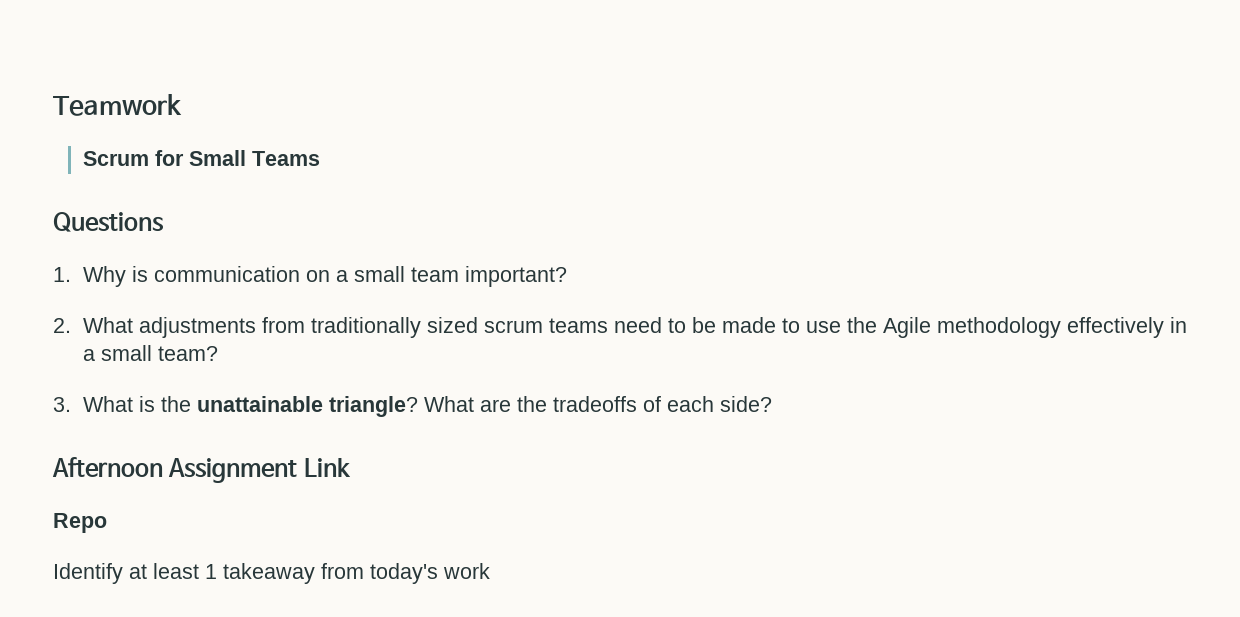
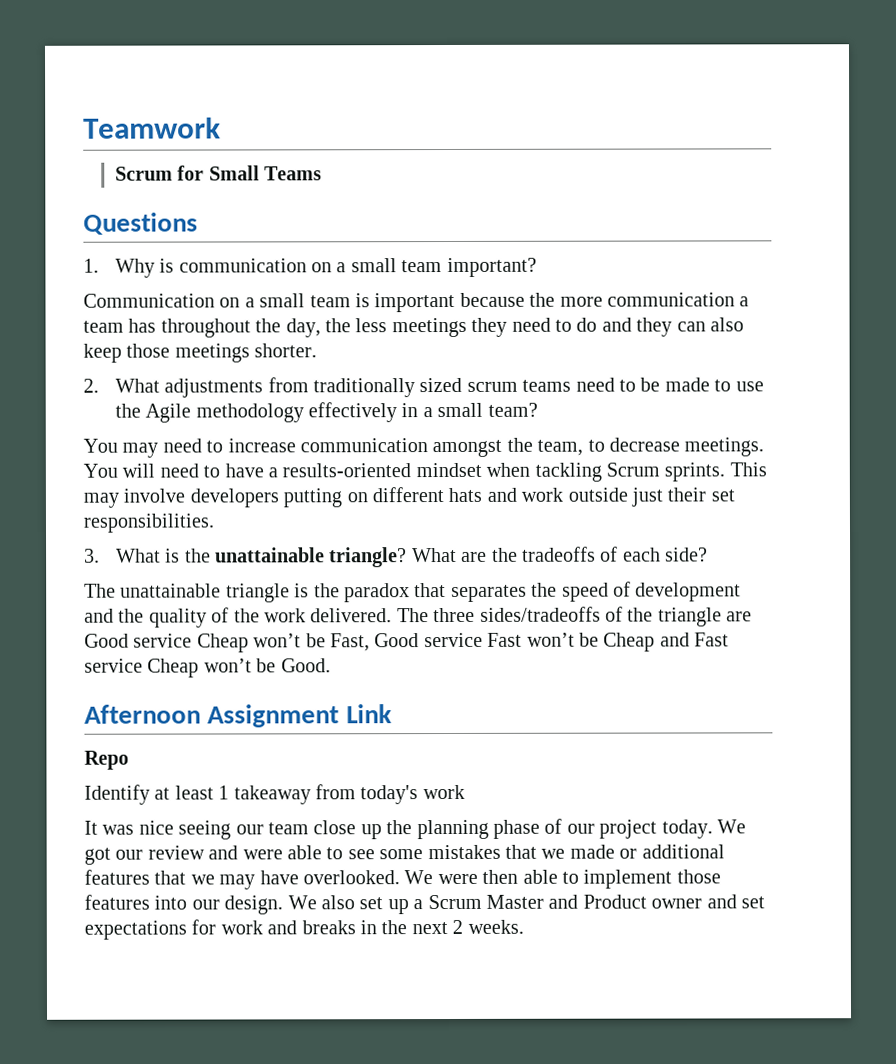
+ Communication on a small team is important because the more communication a team has throughout the day, the less meetings they need to do and they can also keep those meetings shorter.
+ You may need to increase communication amongst the team, to decrease meetings. You will need to have a results-oriented mindset when tackling Scrum sprints. This may involve developers putting on different hats and work outside just their set responsibilities.
+ The unattainable triangle is the paradox that separates the speed of development and the quality of the work delivered. The three sides/tradeoffs of the triangle are Good service Cheap won’t be Fast, Good service Fast won’t be Cheap and Fast service Cheap won’t be Good.
+ It was nice seeing our team close up the planning phase of our project today. We got our review and were able to see some mistakes that we made or additional features that we may have overlooked. We were then able to implement those features into our design. We also set up a Scrum Master and Product owner and set expectations for work and breaks in the next 2 weeks.

